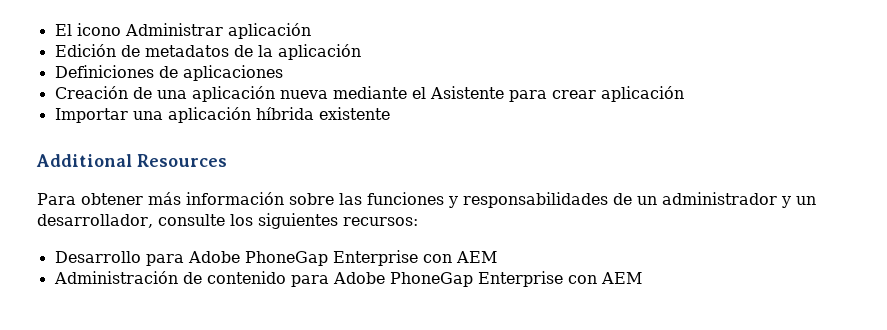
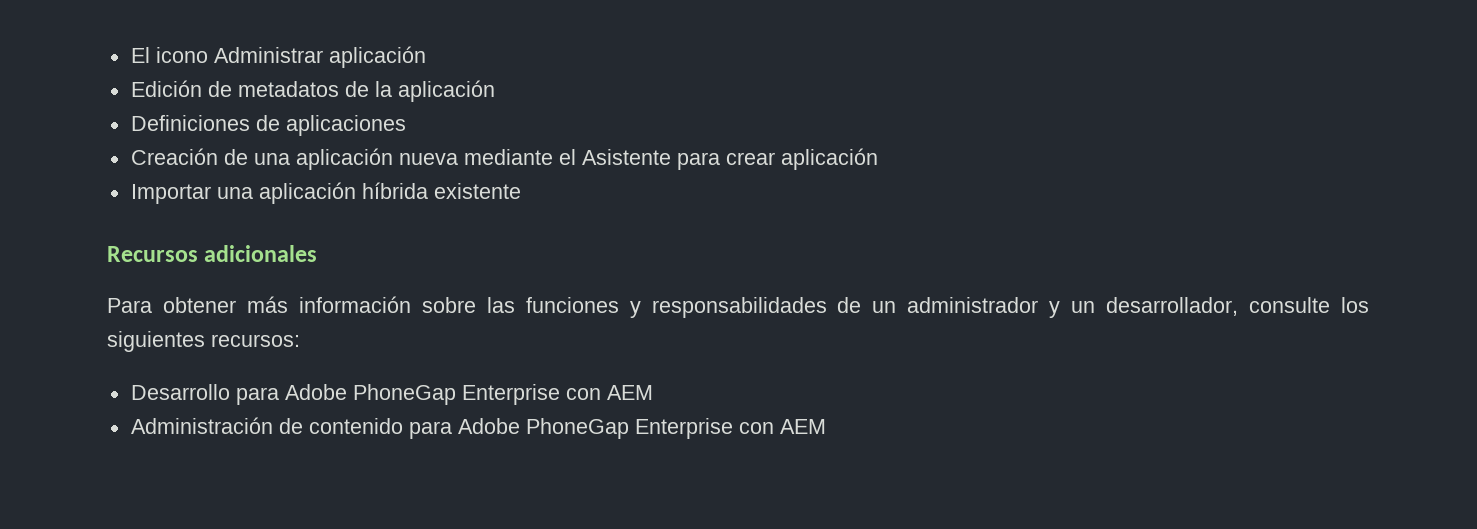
- Additional Resources
+ Recursos adicionales

